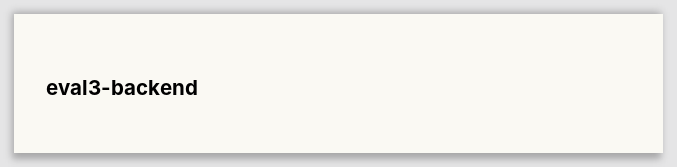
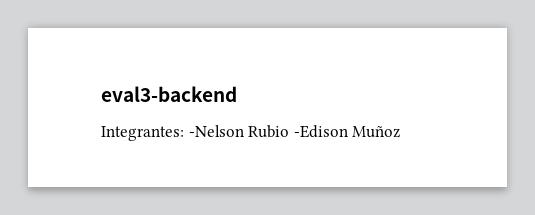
+ Integrantes: -Nelson Rubio -Edison Muñoz

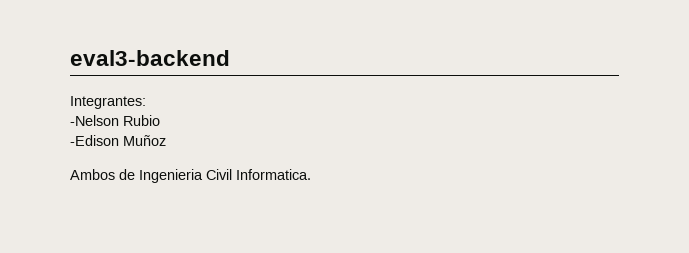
- Integrantes: -Nelson Rubio -Edison Muñoz
+ Integrantes:
+ -Nelson Rubio
+ -Edison Muñoz
+ Ambos de Ingenieria Civil Informatica.

